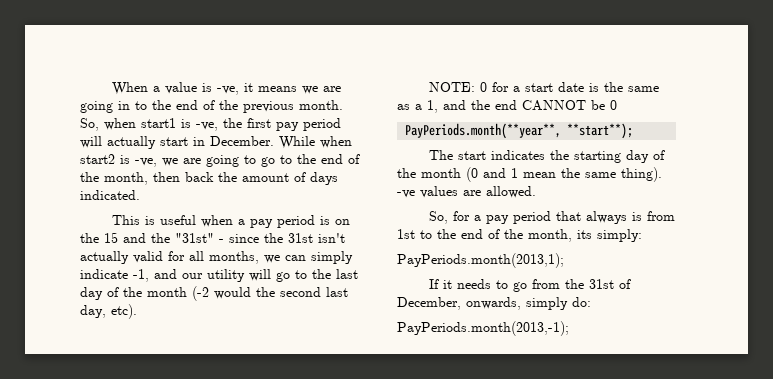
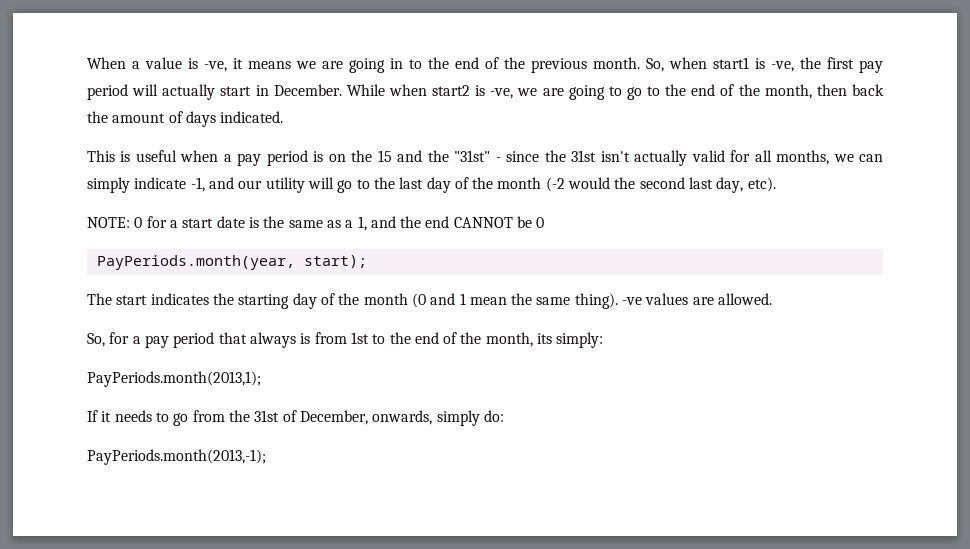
- PayPeriods.month(**year**, **start**);
+ PayPeriods.month(year, start);

